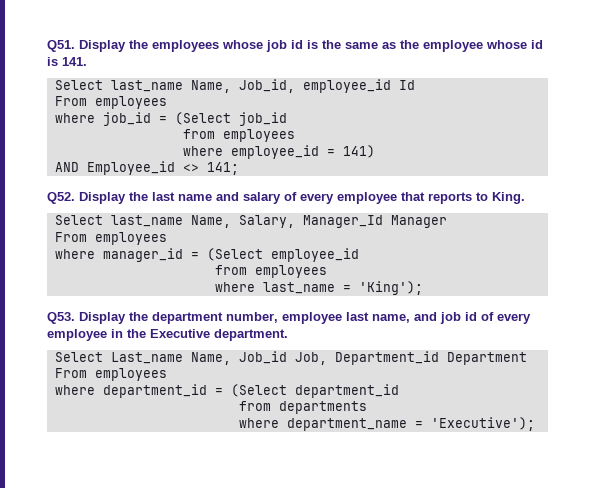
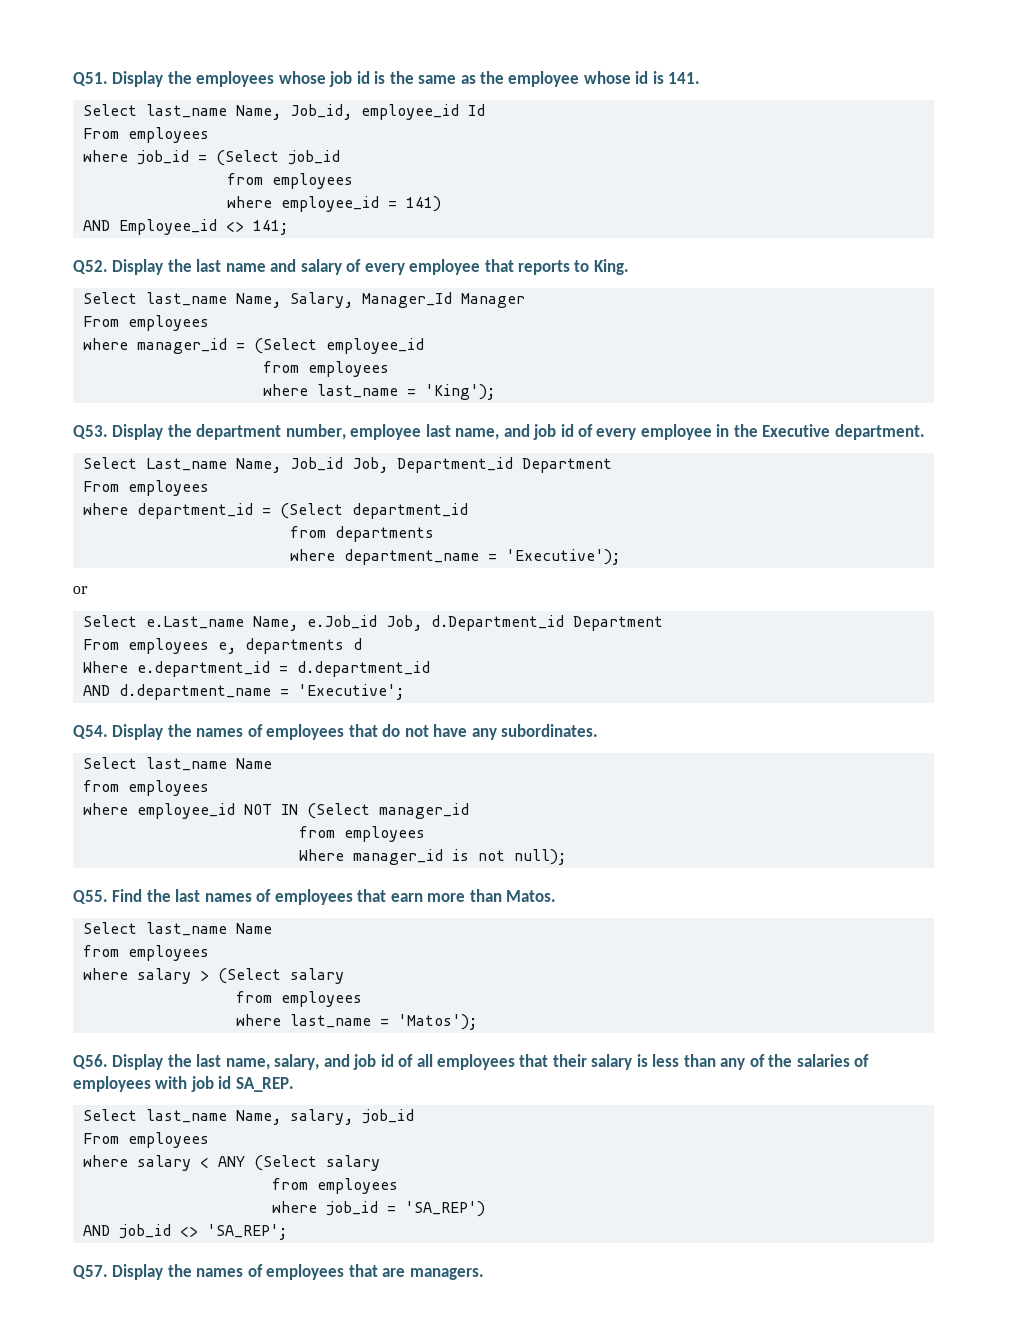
+ or
+ Select e.Last_name Name, e.Job_id Job, d.Department_id Department
+ From employees e, departments d
+ Where e.department_id = d.department_id
+ AND d.department_name = 'Executive';
+ Q54. Display the names of employees that do not have any subordinates.
+ Select last_name Name
+ from employees
+ where employee_id NOT IN (Select manager_id
+ from employees
+ Where manager_id is not null);
+ Q55. Find the last names of employees that earn more than Matos.
+ Select last_name Name
+ from employees
+ where salary > (Select salary
+ from employees
+ where last_name = 'Matos');
+ Q56. Display the last name, salary, and job id of all employees that their salary is less than any of the salaries of employees with job id SA_REP.
+ Select last_name Name, salary, job_id
+ From employees
+ where salary < ANY (Select salary
+ from employees
+ where job_id = 'SA_REP')
+ AND job_id <> 'SA_REP';
+ Q57. Display the names of employees that are managers.

